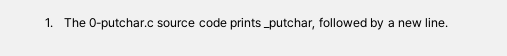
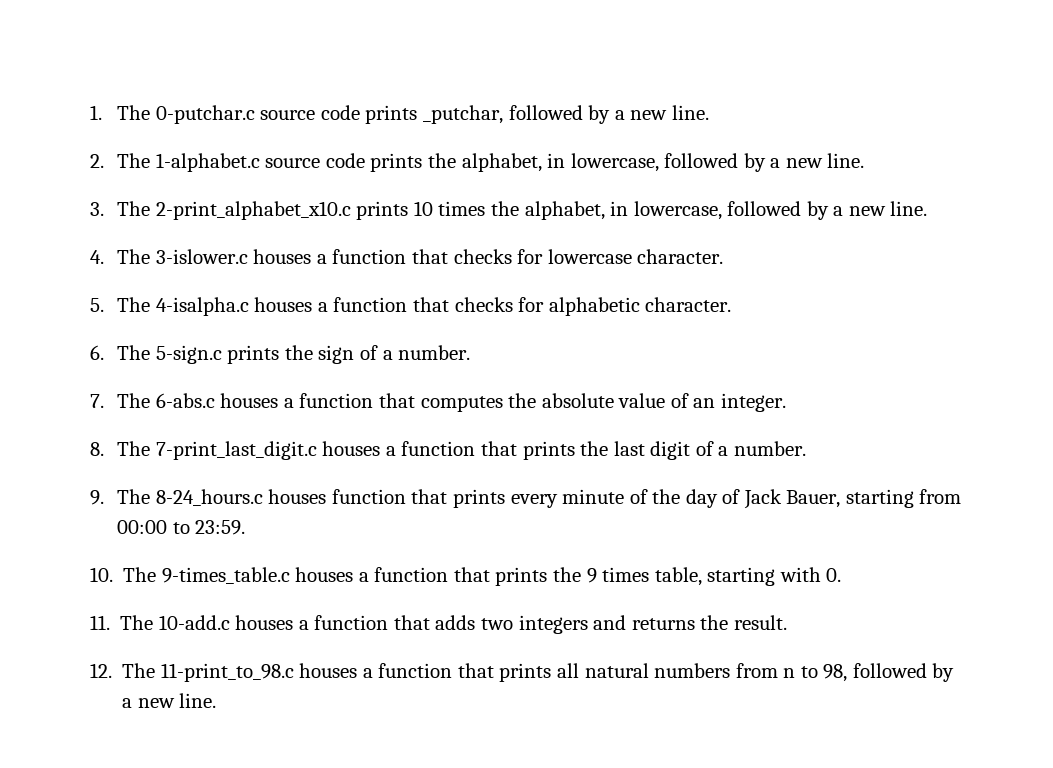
+ 2. The 1-alphabet.c source code prints the alphabet, in lowercase, followed by a new line.
+ 3. The 2-print_alphabet_x10.c prints 10 times the alphabet, in lowercase, followed by a new line.
+ 4. The 3-islower.c houses a function that checks for lowercase character.
+ 5. The 4-isalpha.c houses a function that checks for alphabetic character.
+ 6. The 5-sign.c prints the sign of a number.
+ 7. The 6-abs.c houses a function that computes the absolute value of an integer.
+ 8. The 7-print_last_digit.c houses a function that prints the last digit of a number.
+ 9. The 8-24_hours.c houses function that prints every minute of the day of Jack Bauer, starting from 00:00 to 23:59.
+ 10. The 9-times_table.c houses a function that prints the 9 times table, starting with 0.
+ 11. The 10-add.c houses a function that adds two integers and returns the result.
+ 12. The 11-print_to_98.c houses a function that prints all natural numbers from n to 98, followed by a new line.

